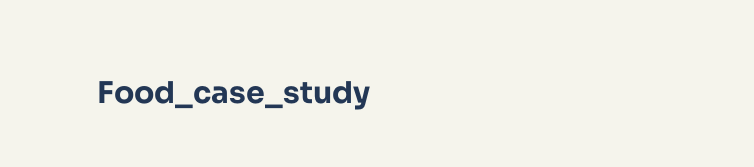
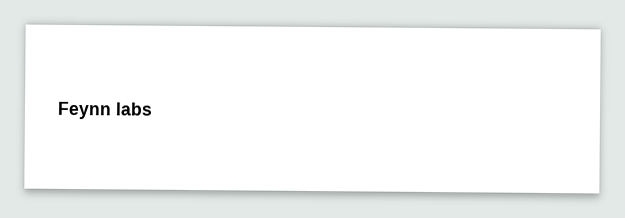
- Food_case_study
+ Feynn labs

